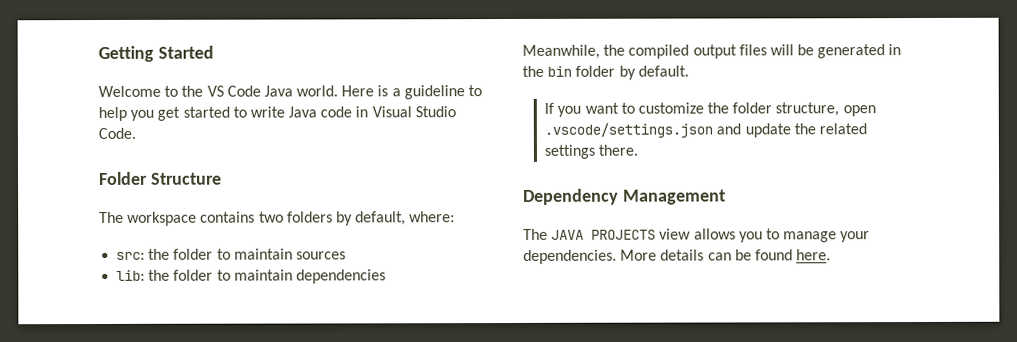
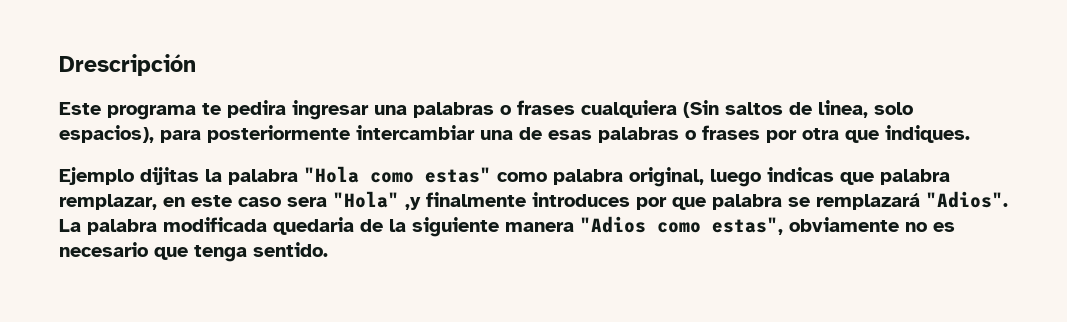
- Getting Started
- Welcome to the VS Code Java world. Here is a guideline to help you get started to write Java code in Visual Studio Code.
- Folder Structure
- The workspace contains two folders by default, where:
- src: the folder to maintain sources
- lib: the folder to maintain dependencies
- Meanwhile, the compiled output files will be generated in the bin folder by default.
- If you want to customize the folder structure, open .vscode/settings.json and update the related settings there.
- Dependency Management
- The JAVA PROJECTS view allows you to manage your dependencies. More details can be found here.
+ Drescripción
+ Este programa te pedira ingresar una palabras o frases cualquiera (Sin saltos de linea, solo espacios), para posteriormente intercambiar una de esas palabras o frases por otra que indiques.
+ Ejemplo dijitas la palabra "Hola como estas" como palabra original, luego indicas que palabra remplazar, en este caso sera "Hola" ,y finalmente introduces por que palabra se remplazará "Adios". La palabra modificada quedaria de la siguiente manera "Adios como estas", obviamente no es necesario que tenga sentido.

